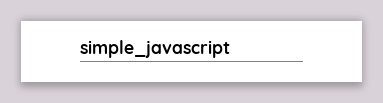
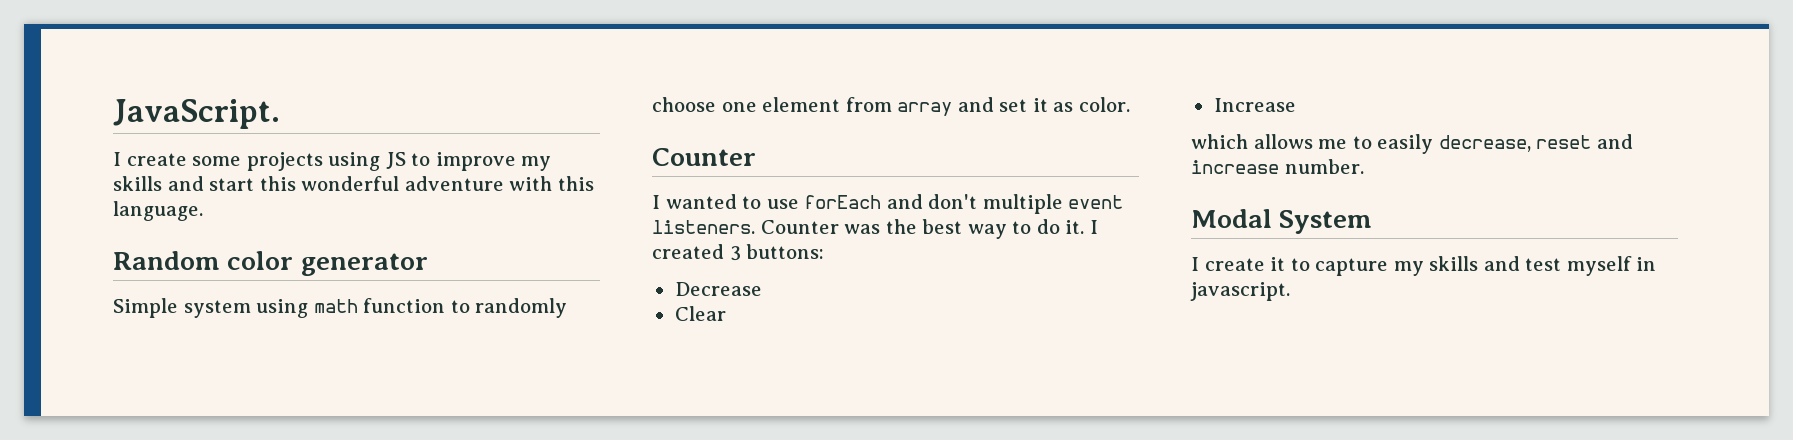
- simple_javascript
+ JavaScript.
+ I create some projects using JS to improve my skills and start this wonderful adventure with this language.
+ Random color generator
+ Simple system using math function to randomly choose one element from array and set it as color.
+ Counter
+ I wanted to use forEach and don't multiple event listeners. Counter was the best way to do it. I created 3 buttons:
+ Decrease
+ Clear
+ Increase
+ which allows me to easily decrease, reset and increase number.
+ Modal System
+ I create it to capture my skills and test myself in javascript.

